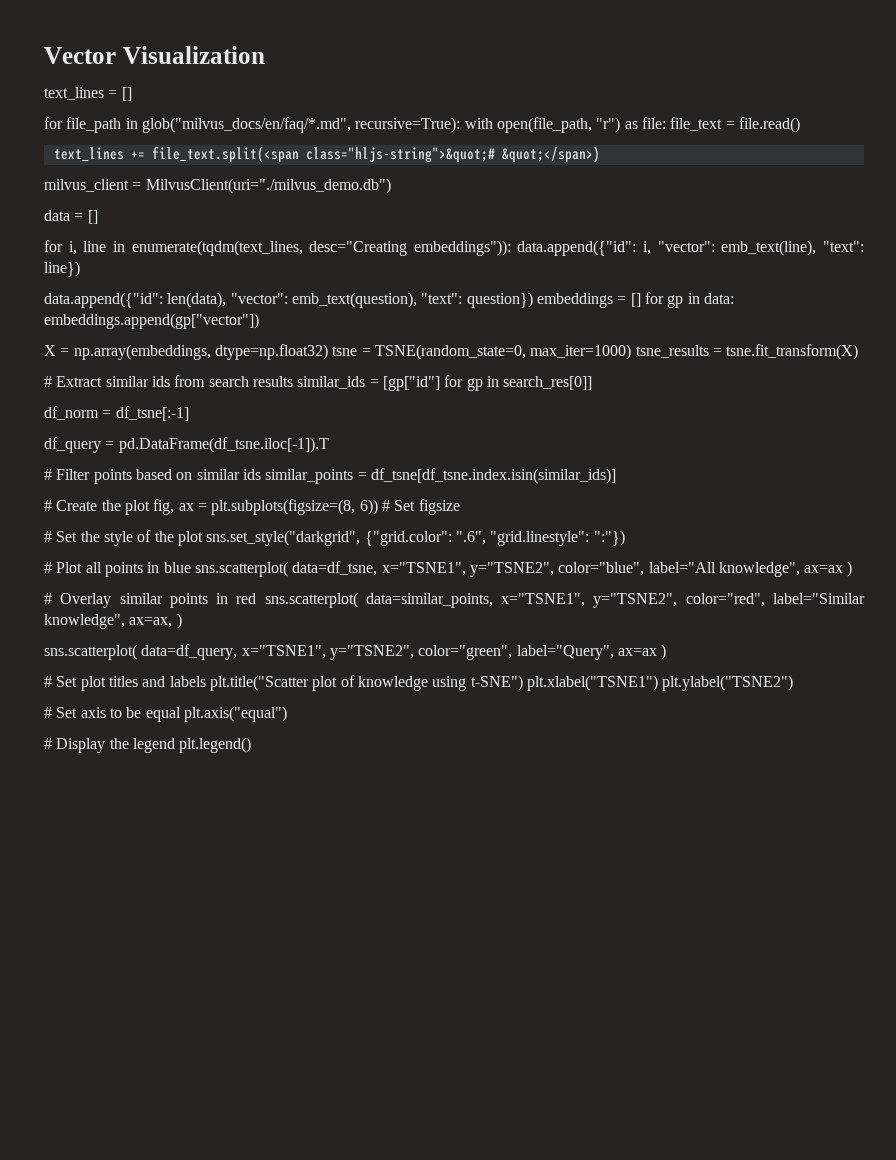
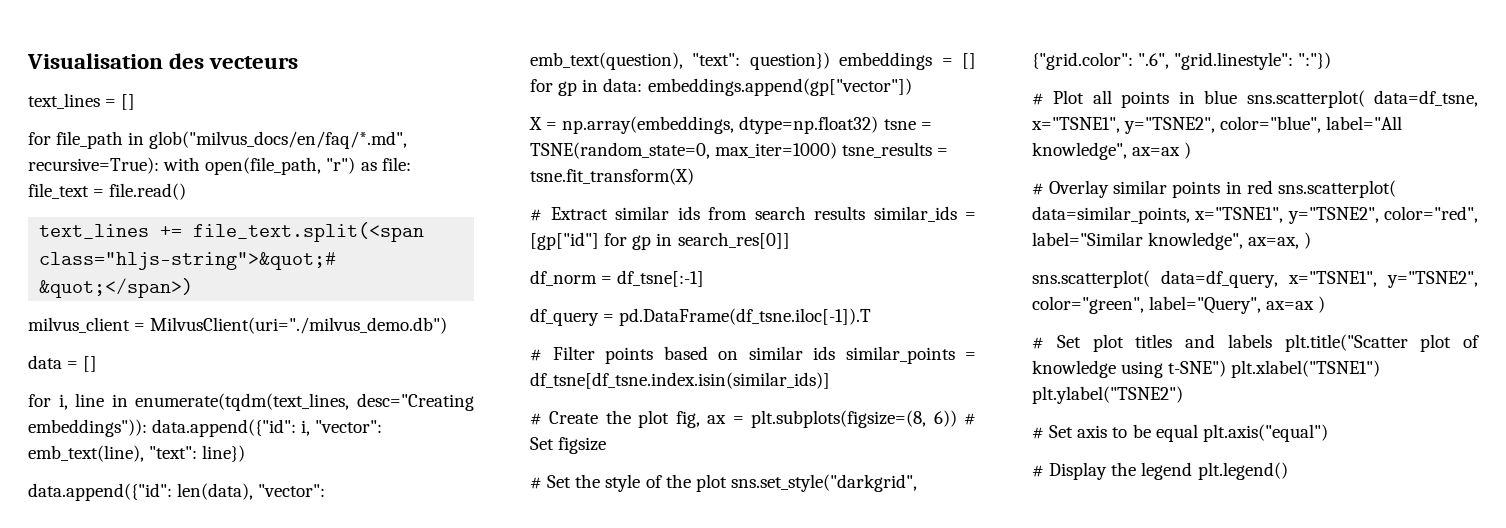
- Vector Visualization
+ Visualisation des vecteurs

